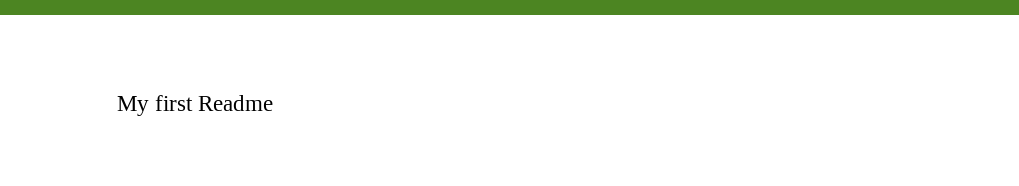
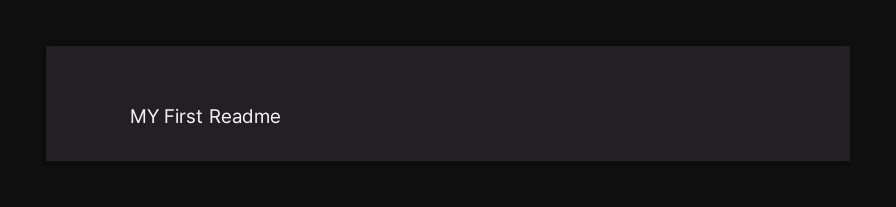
- My first Readme
+ MY First Readme

